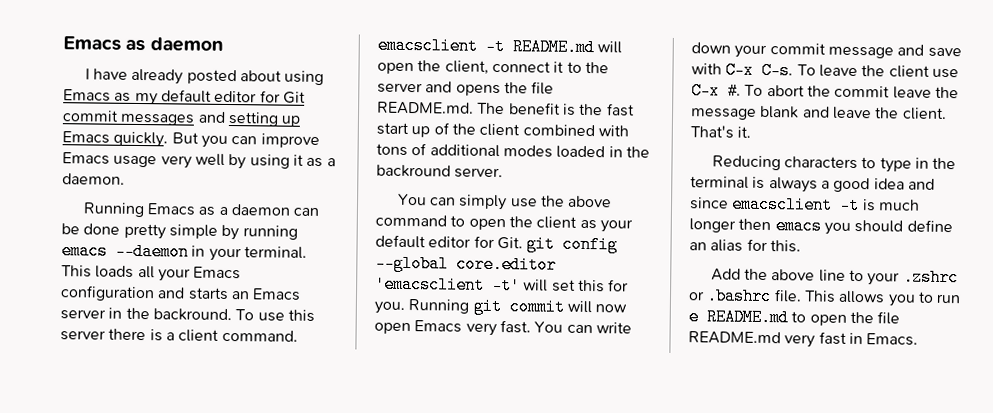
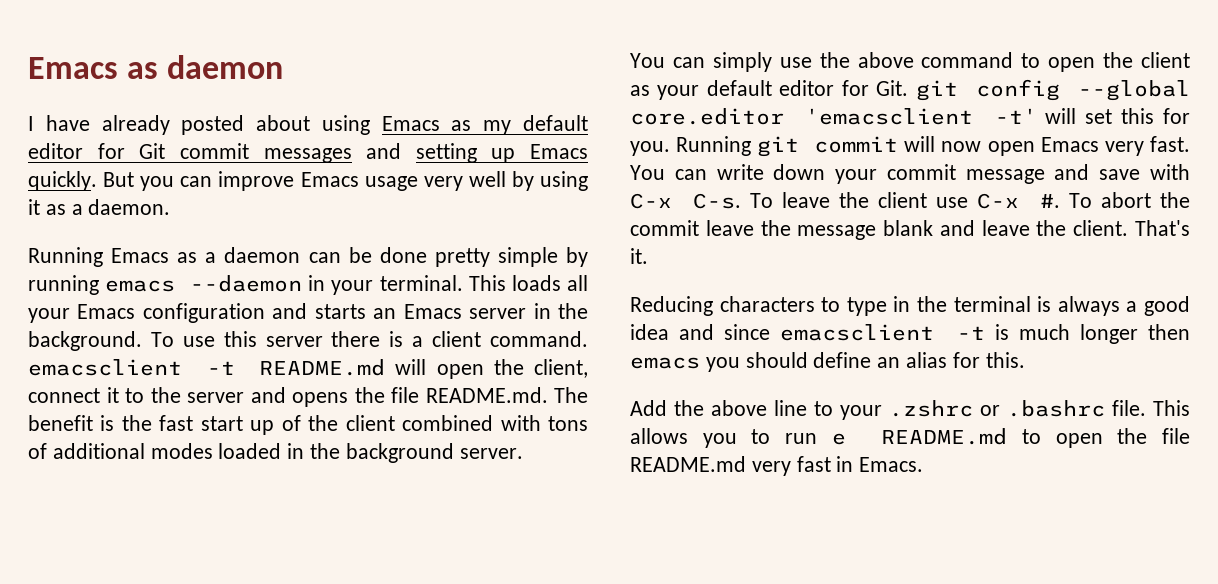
- This loads all your Emacs configuration and starts an Emacs server in the backround.
+ This loads all your Emacs configuration and starts an Emacs server in the background.
- To use this server there is a client command. emacsclient -t README.md will open the client, connect it to the server and opens the file README.md. The benefit is the fast start up of the client combined with tons of additional modes loaded in the backround server.
+ To use this server there is a client command. emacsclient -t README.md will open the client, connect it to the server and opens the file README.md. The benefit is the fast start up of the client combined with tons of additional modes loaded in the background server.

